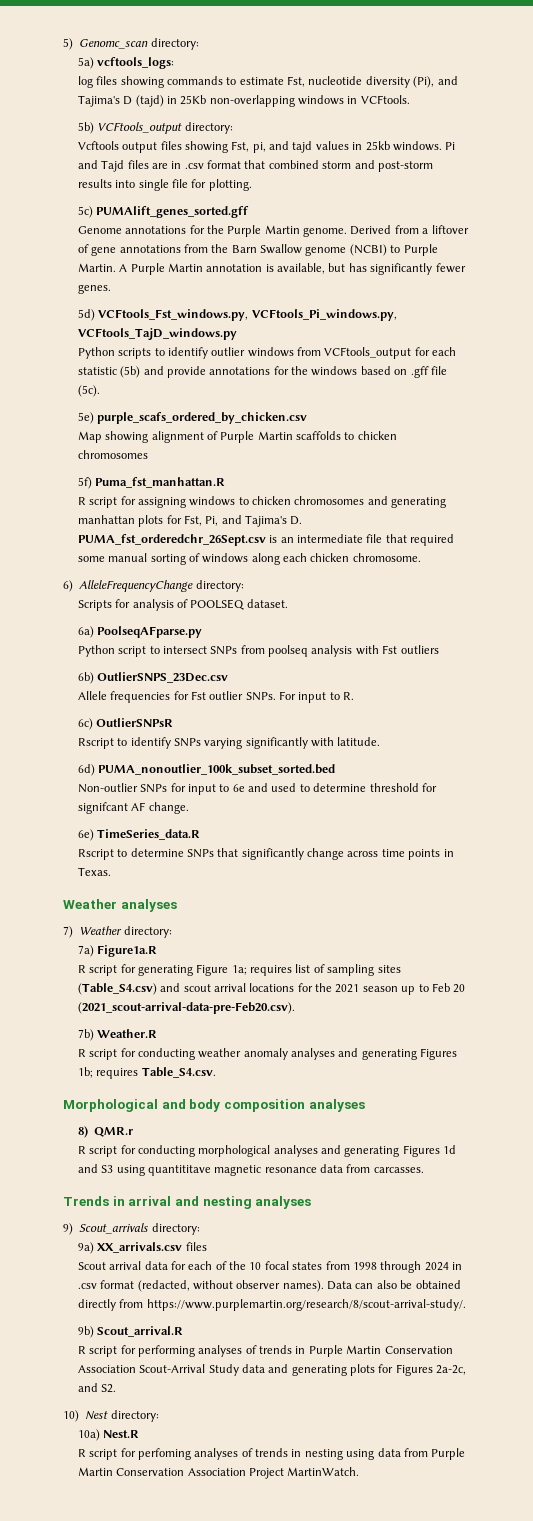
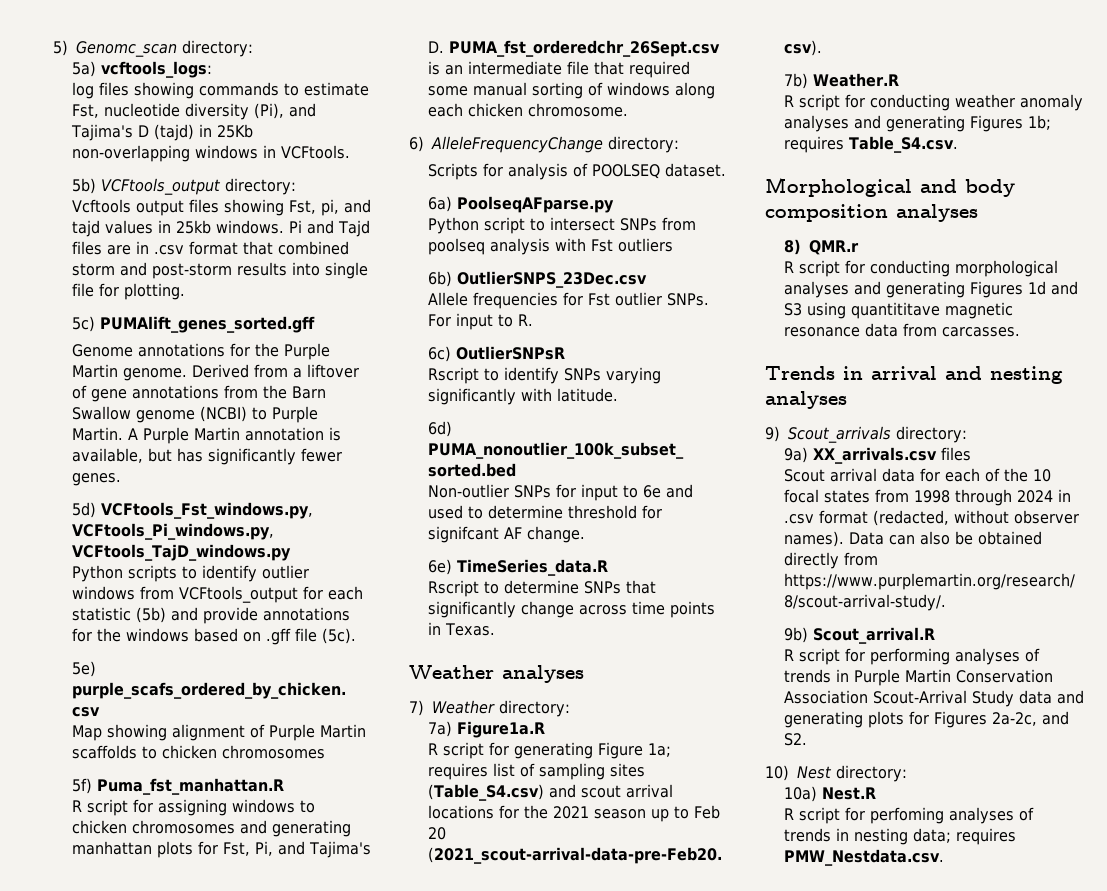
- R script for perfoming analyses of trends in nesting using data from Purple Martin Conservation Association Project MartinWatch.
+ R script for perfoming analyses of trends in nesting data; requires PMW_Nestdata.csv.

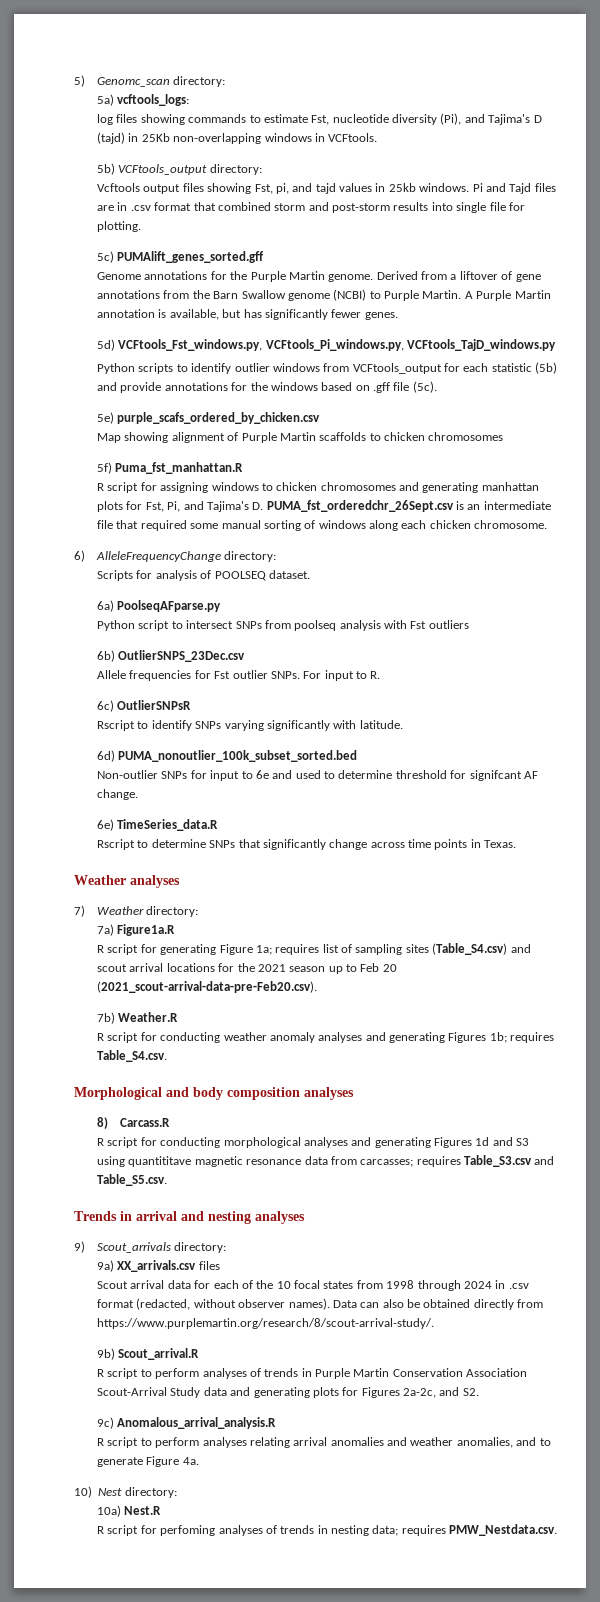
- 8) QMR.r
+ 8) Carcass.R
- R script for conducting morphological analyses and generating Figures 1d and S3 using quantititave magnetic resonance data from carcasses.
+ R script for conducting morphological analyses and generating Figures 1d and S3 using quantititave magnetic resonance data from carcasses; requires Table_S3.csv and Table_S5.csv.
- R script for performing analyses of trends in Purple Martin Conservation Association Scout-Arrival Study data and generating plots for Figures 2a-2c, and S2.
+ R script to perform analyses of trends in Purple Martin Conservation Association Scout-Arrival Study data and generating plots for Figures 2a-2c, and S2.
+ 9c) Anomalous_arrival_analysis.R
+ R script to perform analyses relating arrival anomalies and weather anomalies, and to generate Figure 4a.

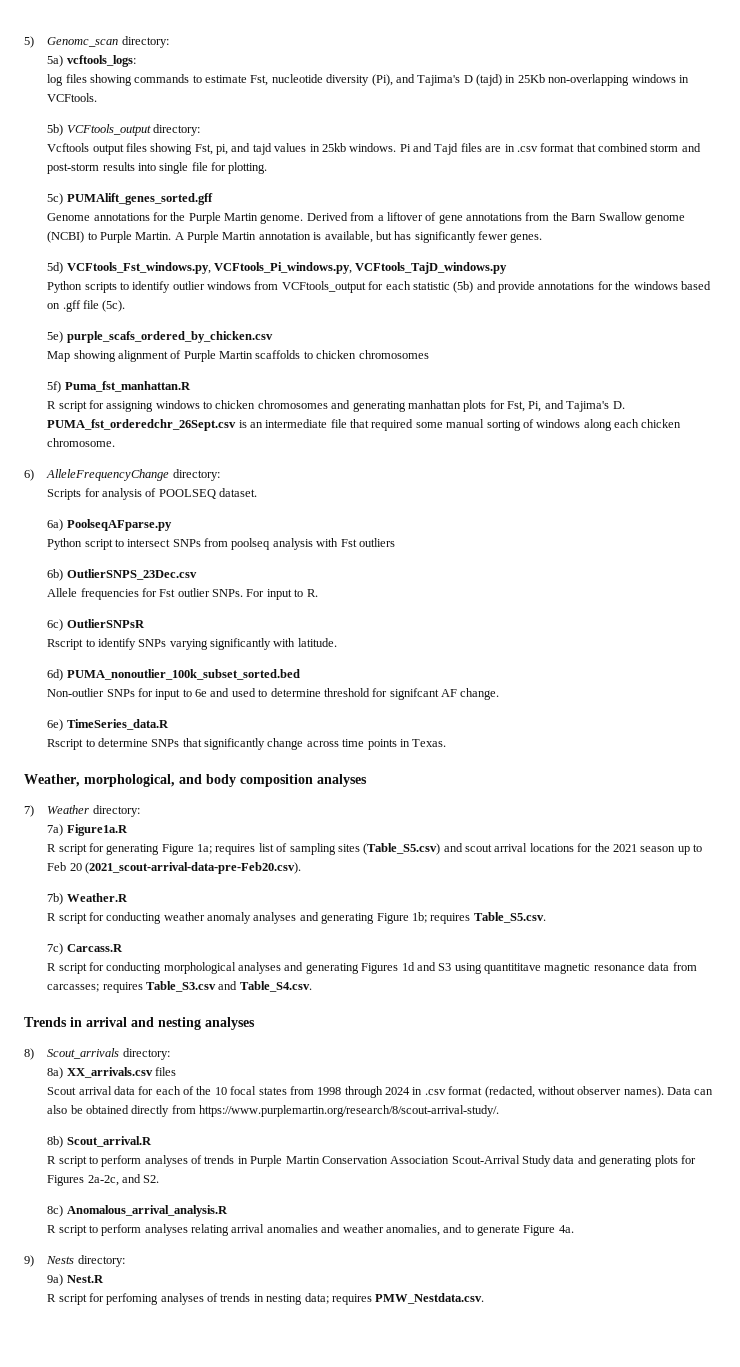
- Weather analyses
+ Weather, morphological, and body composition analyses
- R script for generating Figure 1a; requires list of sampling sites (Table_S4.csv) and scout arrival locations for the 2021 season up to Feb 20 (2021_scout-arrival-data-pre-Feb20.csv).
+ R script for generating Figure 1a; requires list of sampling sites (Table_S5.csv) and scout arrival locations for the 2021 season up to Feb 20 (2021_scout-arrival-data-pre-Feb20.csv).
- R script for conducting weather anomaly analyses and generating Figures 1b; requires Table_S4.csv.
- Morphological and body composition analyses
- 8) Carcass.R
+ R script for conducting weather anomaly analyses and generating Figure 1b; requires Table_S5.csv.
+ 7c) Carcass.R
- R script for conducting morphological analyses and generating Figures 1d and S3 using quantititave magnetic resonance data from carcasses; requires Table_S3.csv and Table_S5.csv.
+ R script for conducting morphological analyses and generating Figures 1d and S3 using quantititave magnetic resonance data from carcasses; requires Table_S3.csv and Table_S4.csv.
- 9) Scout_arrivals directory:
+ 8) Scout_arrivals directory:
- 9a) XX_arrivals.csv files
+ 8a) XX_arrivals.csv files
- 9b) Scout_arrival.R
+ 8b) Scout_arrival.R
- 9c) Anomalous_arrival_analysis.R
+ 8c) Anomalous_arrival_analysis.R
- 10) Nest directory:
- 10a) Nest.R
+ 9) Nests directory:
+ 9a) Nest.R

